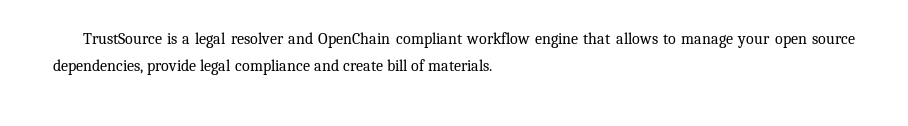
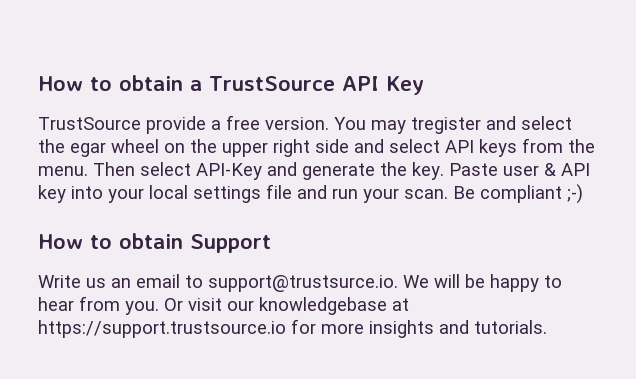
- TrustSource is a legal resolver and OpenChain compliant workflow engine that allows to manage your open source dependencies, provide legal compliance and create bill of materials.
+ How to obtain a TrustSource API Key
+ TrustSource provide a free version. You may tregister and select the egar wheel on the upper right side and select API keys from the menu. Then select API-Key and generate the key. Paste user & API key into your local settings file and run your scan. Be compliant ;-)
+ How to obtain Support
+ Write us an email to support@trustsurce.io. We will be happy to hear from you. Or visit our knowledgebase at https://support.trustsource.io for more insights and tutorials.

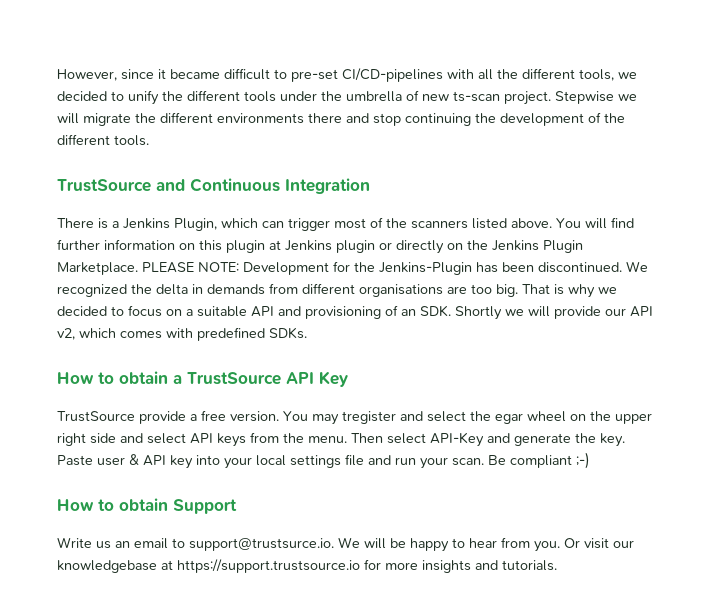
+ However, since it became difficult to pre-set CI/CD-pipelines with all the different tools, we decided to unify the different tools under the umbrella of new ts-scan project. Stepwise we will migrate the different environments there and stop continuing the development of the different tools.
+ TrustSource and Continuous Integration
+ There is a Jenkins Plugin, which can trigger most of the scanners listed above. You will find further information on this plugin at Jenkins plugin or directly on the Jenkins Plugin Marketplace. PLEASE NOTE: Development for the Jenkins-Plugin has been discontinued. We recognized the delta in demands from different organisations are too big. That is why we decided to focus on a suitable API and provisioning of an SDK. Shortly we will provide our API v2, which comes with predefined SDKs.

